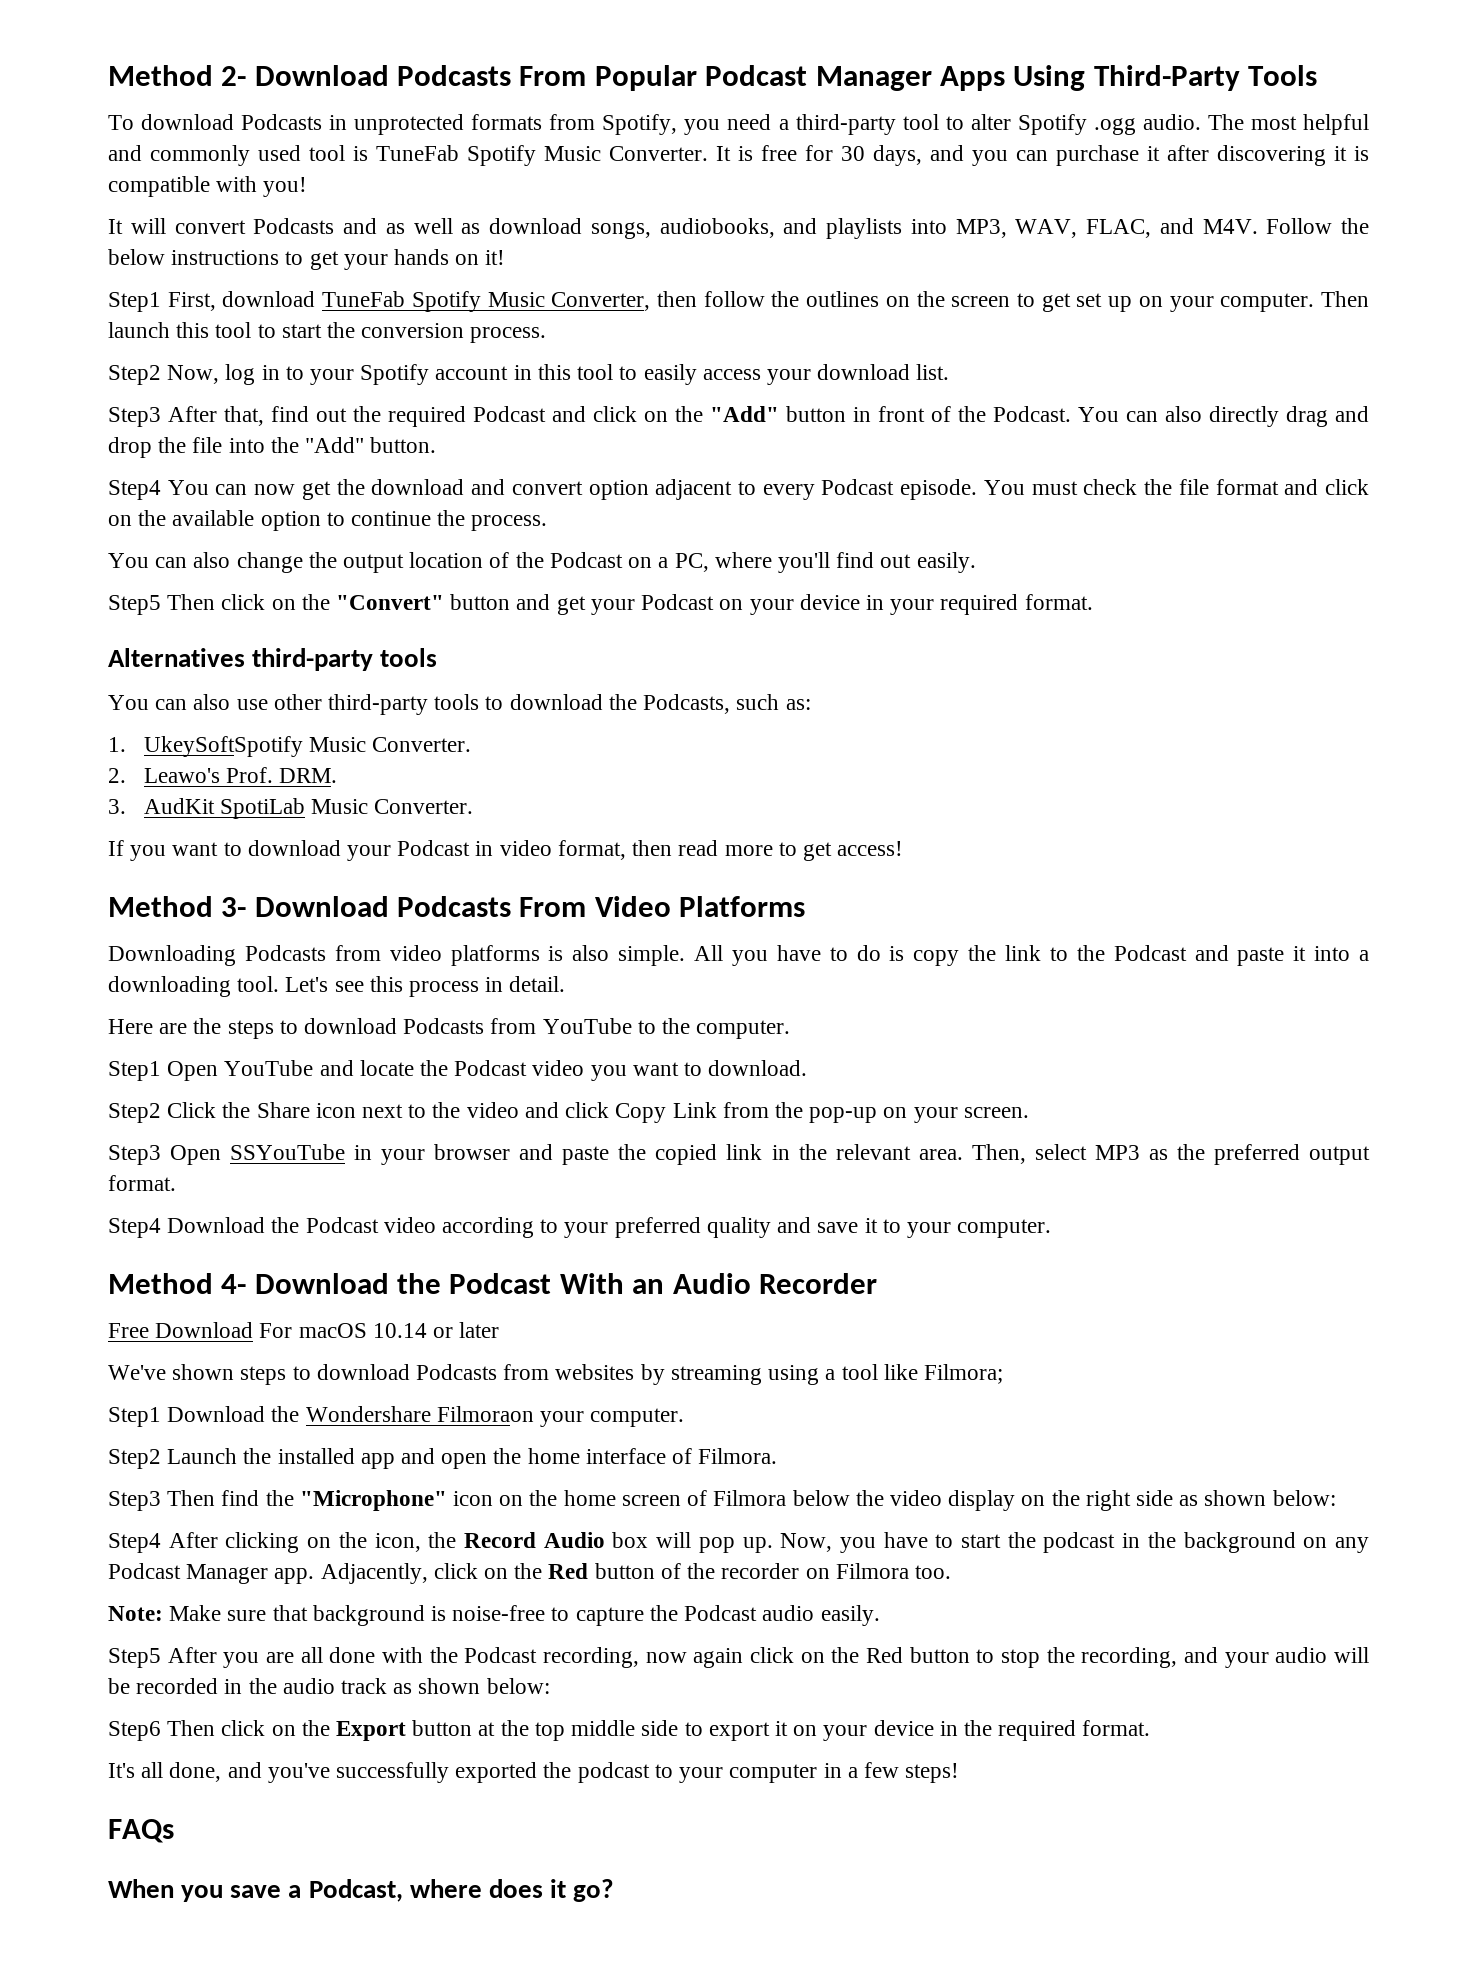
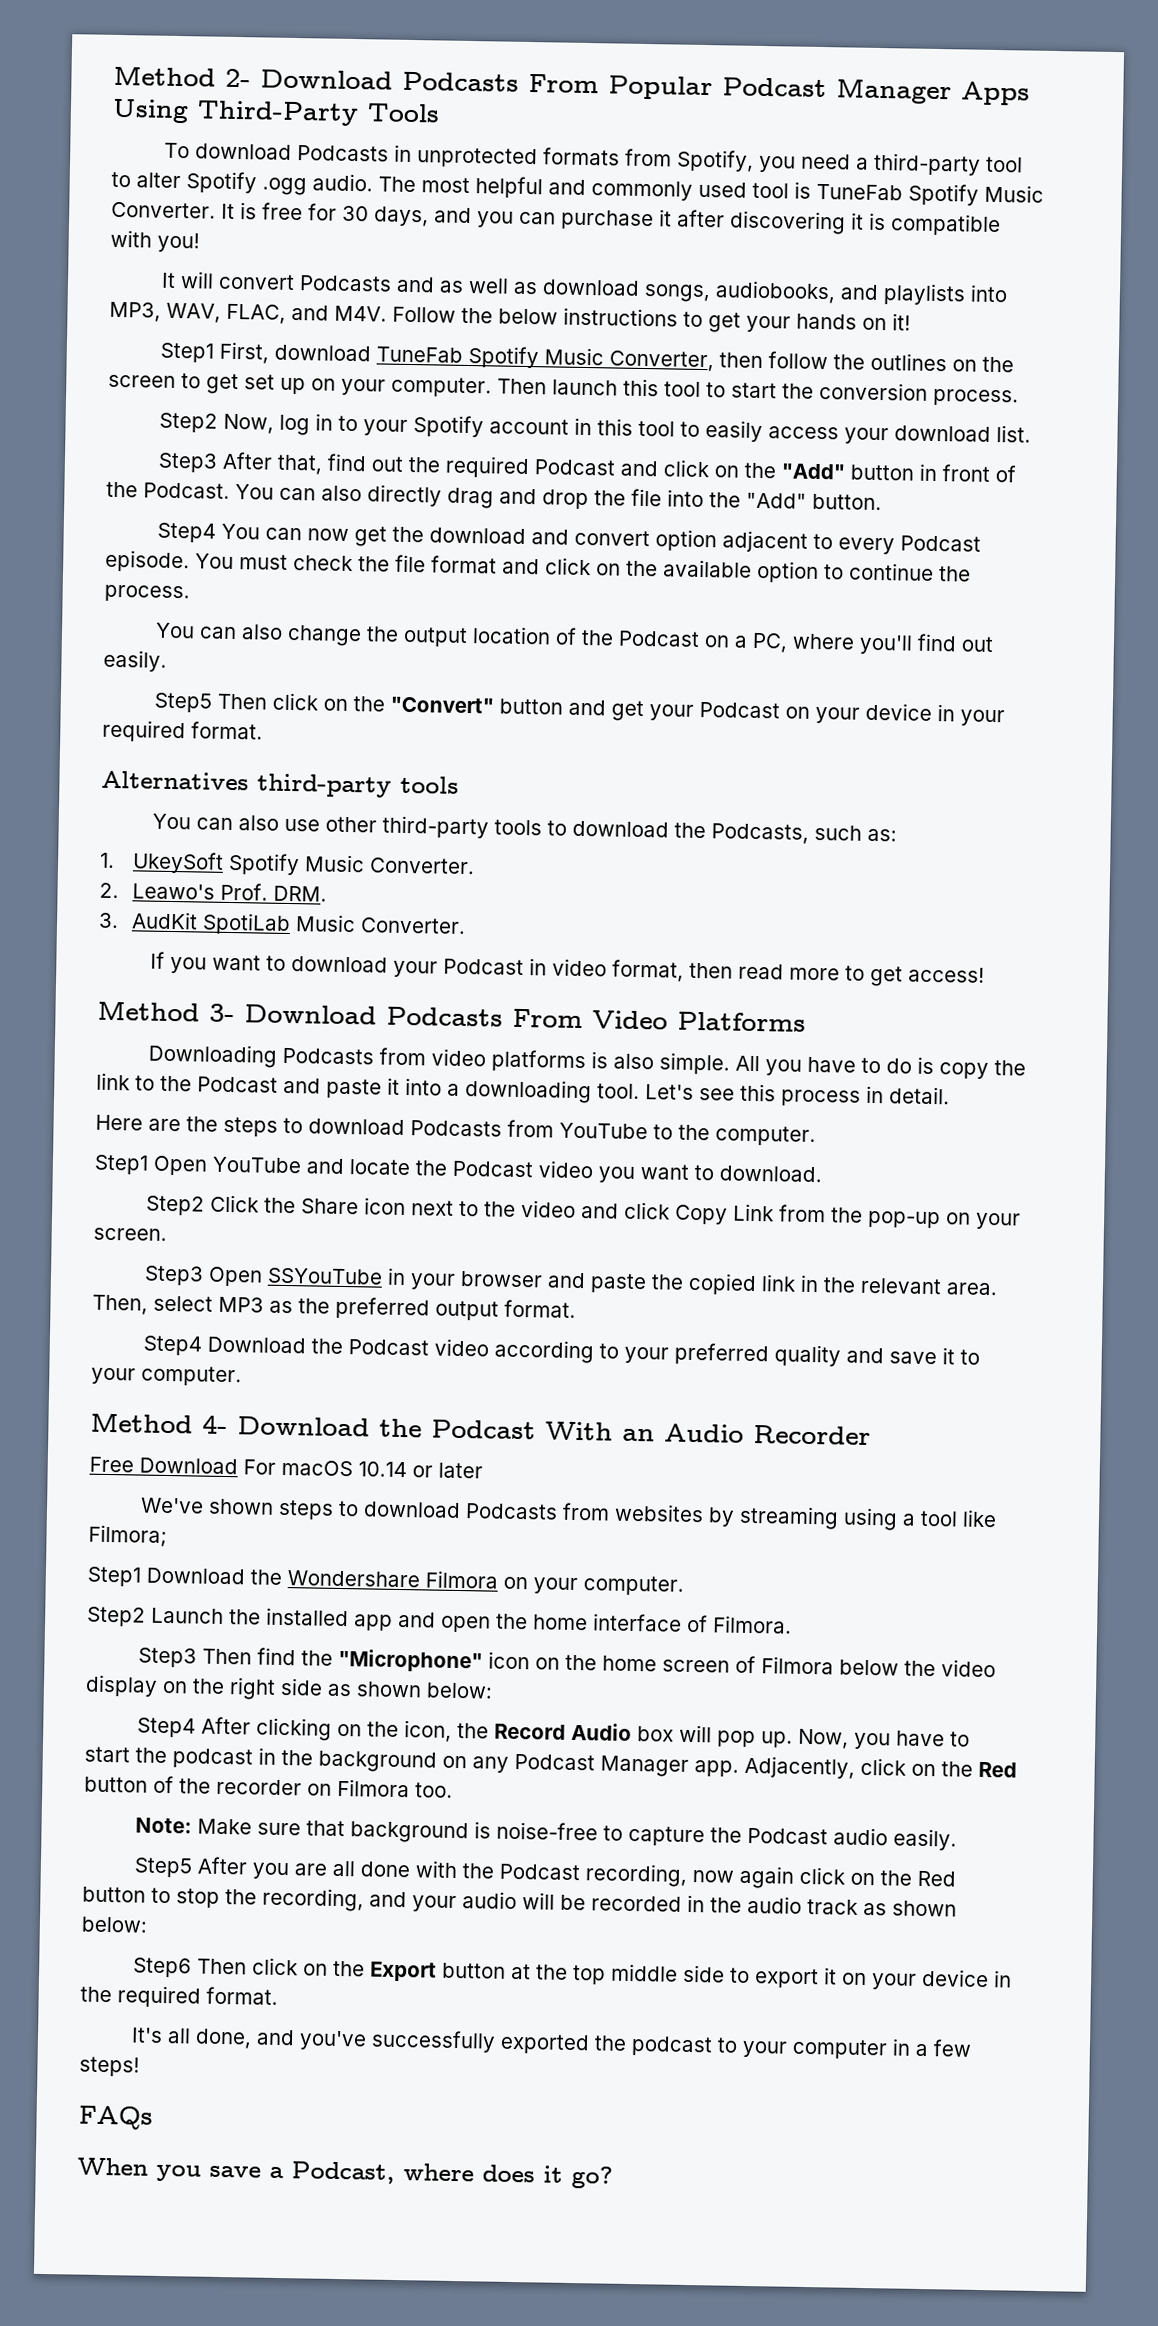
- 1. UkeySoftSpotify Music Converter.
+ 1. UkeySoft Spotify Music Converter.
- Step1 Download the Wondershare Filmoraon your computer.
+ Step1 Download the Wondershare Filmora on your computer.

